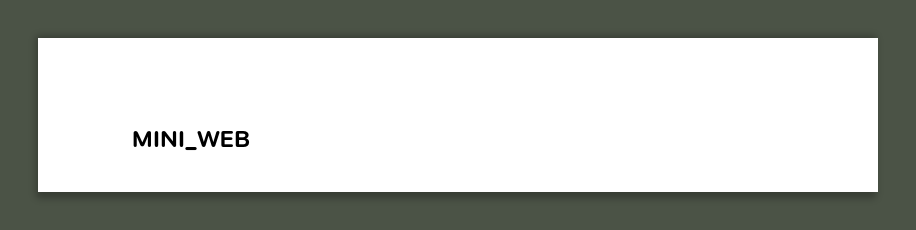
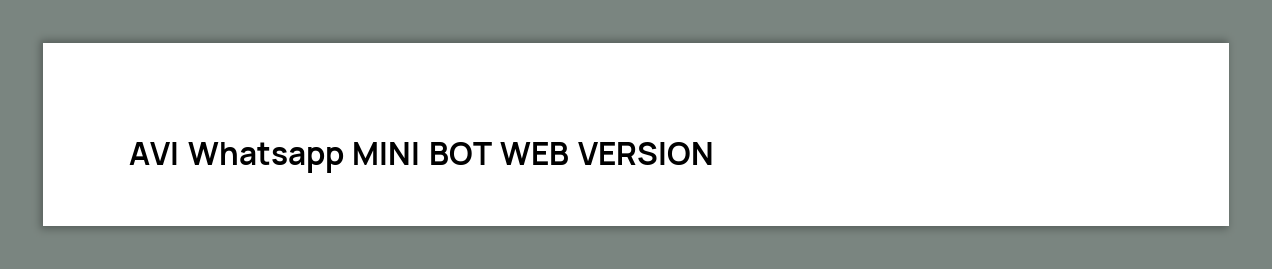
- MINI_WEB
+ AVI Whatsapp MINI BOT WEB VERSION

